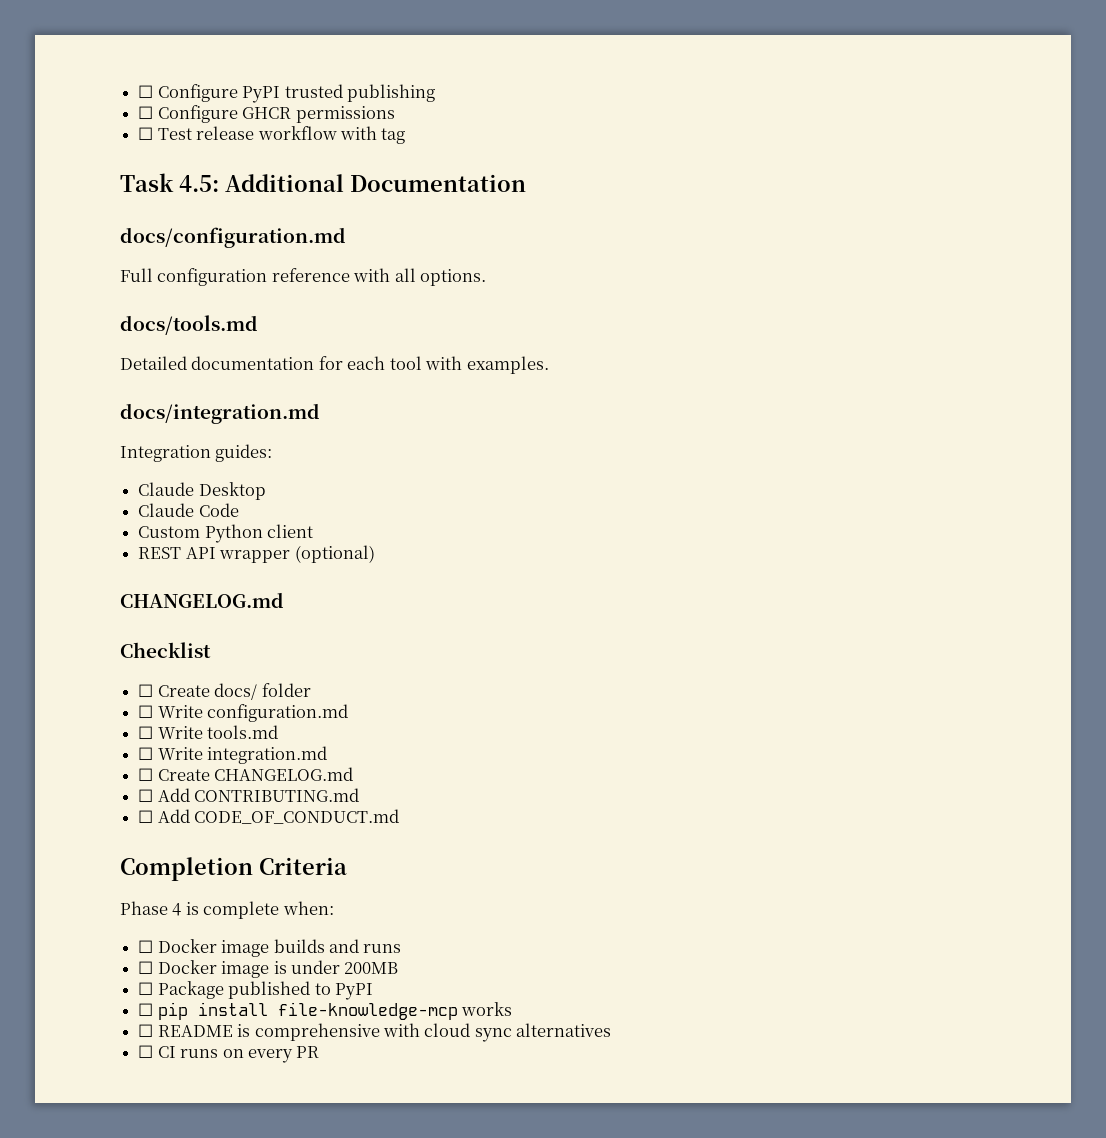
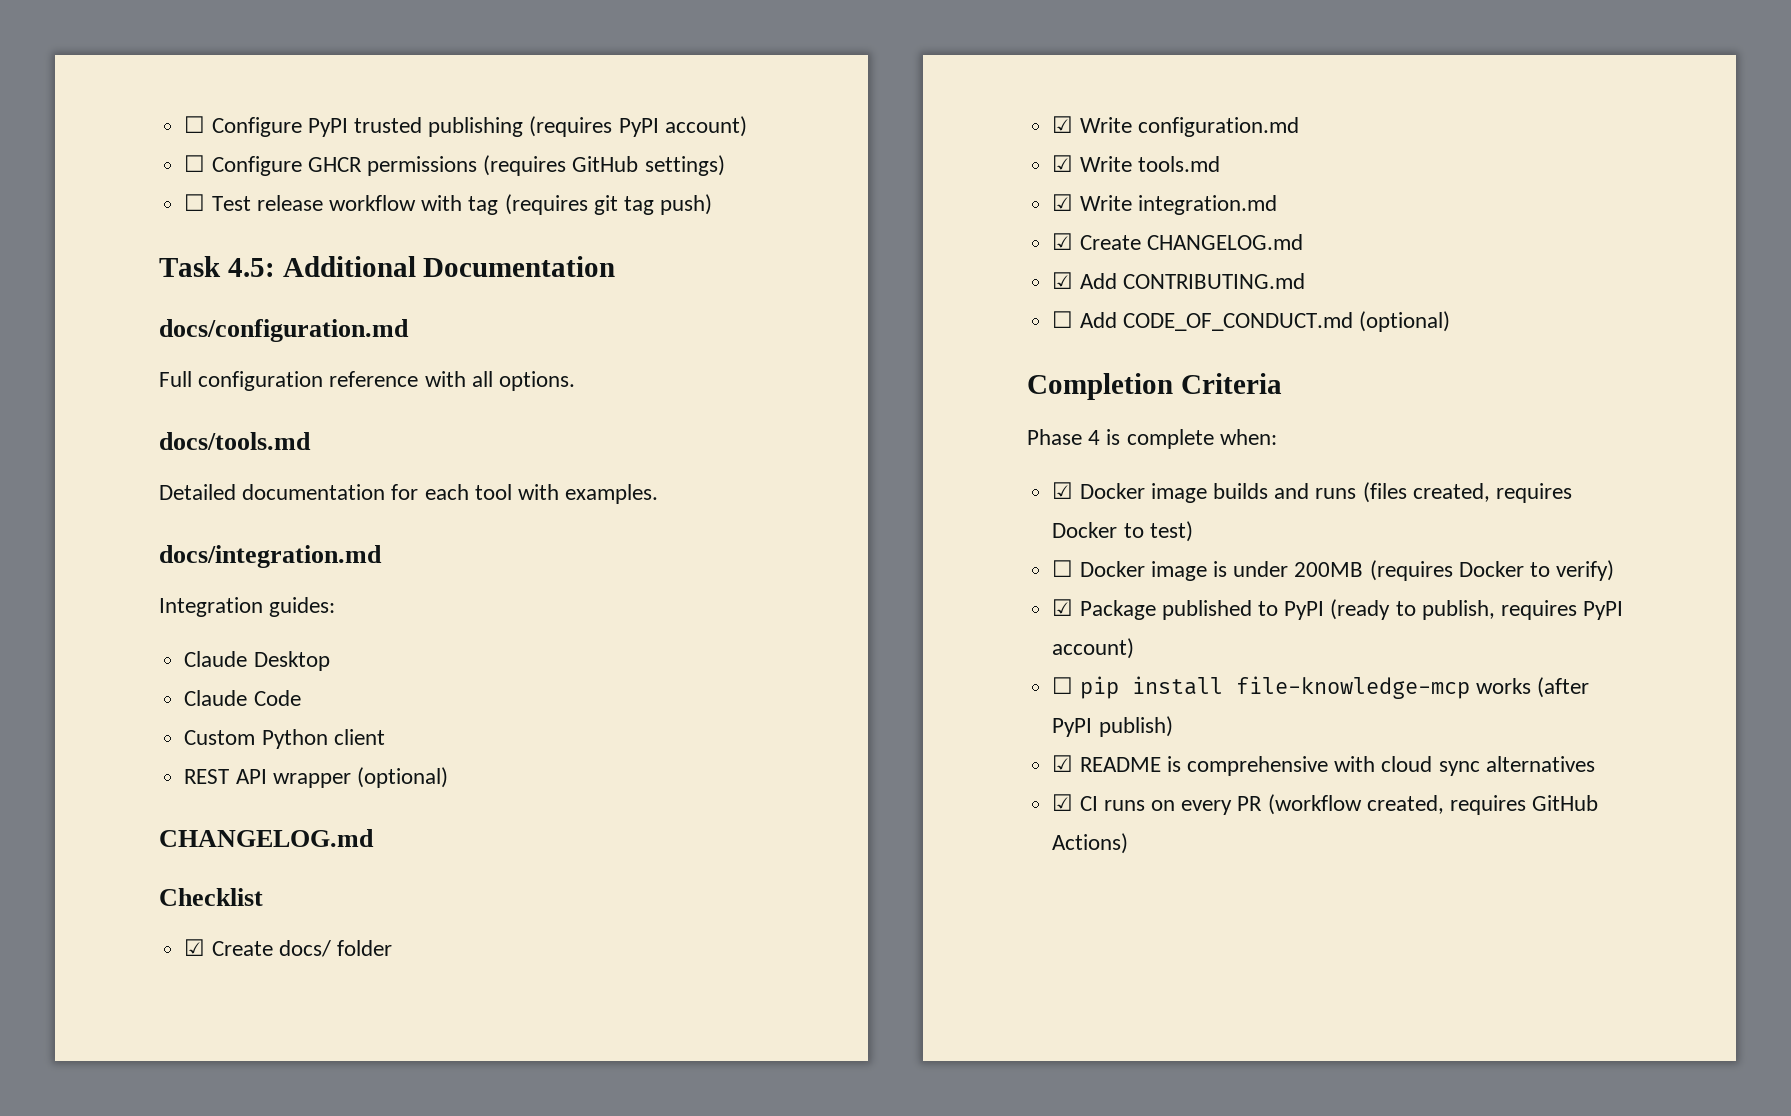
- ☐ Configure PyPI trusted publishing
+ ☐ Configure PyPI trusted publishing (requires PyPI account)
- ☐ Configure GHCR permissions
+ ☐ Configure GHCR permissions (requires GitHub settings)
- ☐ Test release workflow with tag
+ ☐ Test release workflow with tag (requires git tag push)
- ☐ Create docs/ folder
+ ☑ Create docs/ folder
- ☐ Write configuration.md
+ ☑ Write configuration.md
- ☐ Write tools.md
+ ☑ Write tools.md
- ☐ Write integration.md
+ ☑ Write integration.md
- ☐ Create CHANGELOG.md
+ ☑ Create CHANGELOG.md
- ☐ Add CONTRIBUTING.md
+ ☑ Add CONTRIBUTING.md
- ☐ Add CODE_OF_CONDUCT.md
+ ☐ Add CODE_OF_CONDUCT.md (optional)
- ☐ Docker image builds and runs
+ ☑ Docker image builds and runs (files created, requires Docker to test)
- ☐ Docker image is under 200MB
- ☐ Package published to PyPI
+ ☐ Docker image is under 200MB (requires Docker to verify)
+ ☑ Package published to PyPI (ready to publish, requires PyPI account)
- ☐ pip install file-knowledge-mcp works
- ☐ README is comprehensive with cloud sync alternatives
+ ☐ pip install file-knowledge-mcp works (after PyPI publish)
+ ☑ README is comprehensive with cloud sync alternatives
- ☐ CI runs on every PR
+ ☑ CI runs on every PR (workflow created, requires GitHub Actions)

